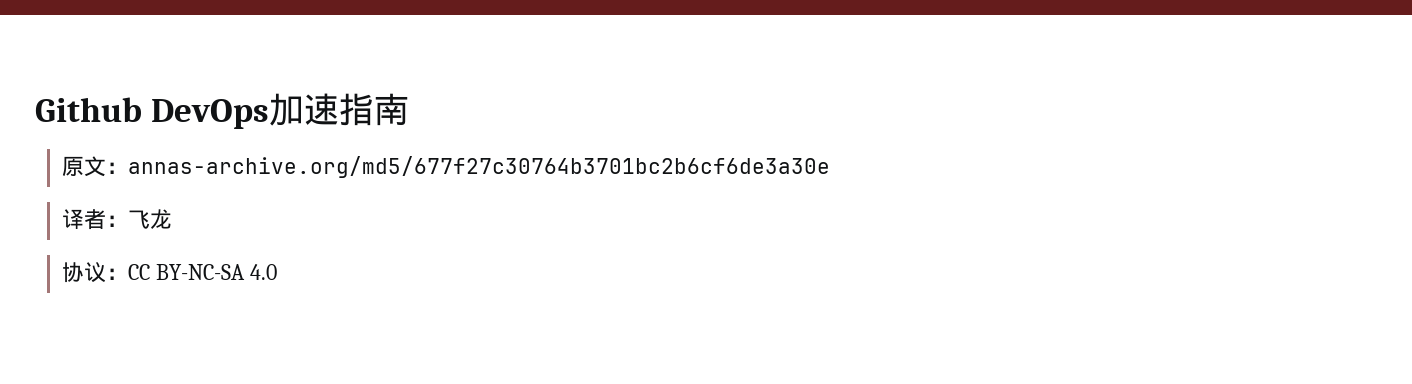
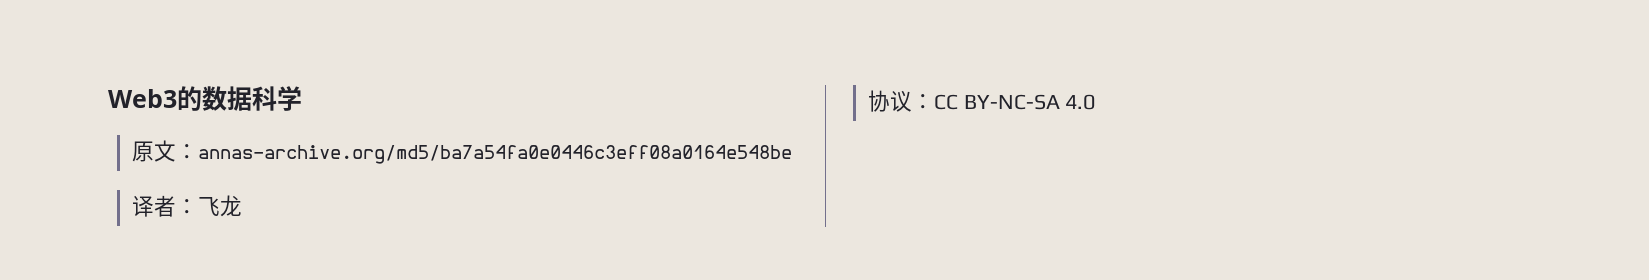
- Github DevOps加速指南
+ Web3的数据科学
- 原文：annas-archive.org/md5/677f27c30764b3701bc2b6cf6de3a30e
+ 原文：annas-archive.org/md5/ba7a54fa0e0446c3eff08a0164e548be

